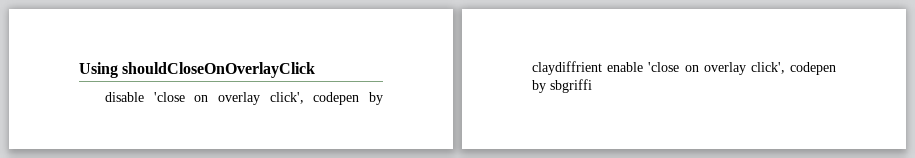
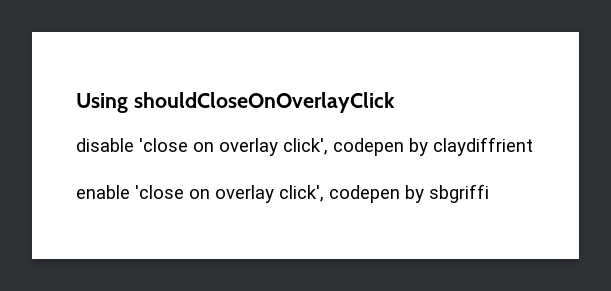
- disable 'close on overlay click', codepen by claydiffrient enable 'close on overlay click', codepen by sbgriffi
+ disable 'close on overlay click', codepen by claydiffrient
+ enable 'close on overlay click', codepen by sbgriffi

